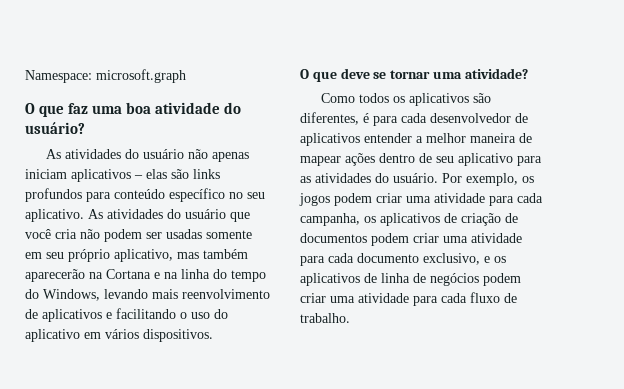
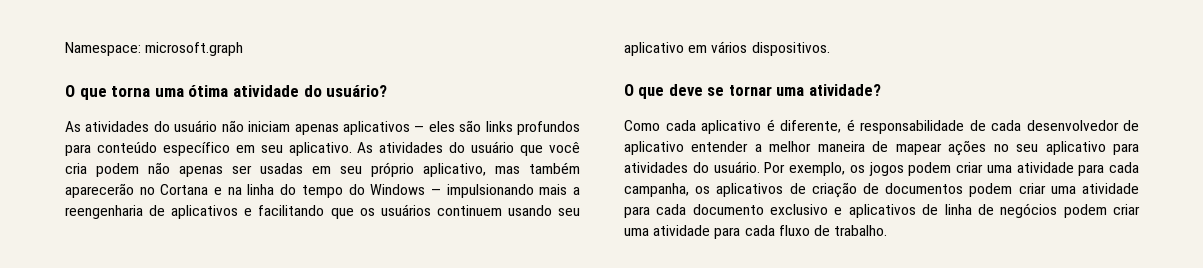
- O que faz uma boa atividade do usuário?
+ O que torna uma ótima atividade do usuário?
- As atividades do usuário não apenas iniciam aplicativos – elas são links profundos para conteúdo específico no seu aplicativo.
+ As atividades do usuário não iniciam apenas aplicativos — eles são links profundos para conteúdo específico em seu aplicativo.
- As atividades do usuário que você cria não podem ser usadas somente em seu próprio aplicativo, mas também aparecerão na Cortana e na linha do tempo do Windows, levando mais reenvolvimento de aplicativos e facilitando o uso do aplicativo em vários dispositivos.
+ As atividades do usuário que você cria podem não apenas ser usadas em seu próprio aplicativo, mas também aparecerão no Cortana e na linha do tempo do Windows — impulsionando mais a reengenharia de aplicativos e facilitando que os usuários continuem usando seu aplicativo em vários dispositivos.
- Como todos os aplicativos são diferentes, é para cada desenvolvedor de aplicativos entender a melhor maneira de mapear ações dentro de seu aplicativo para as atividades do usuário.
+ Como cada aplicativo é diferente, é responsabilidade de cada desenvolvedor de aplicativo entender a melhor maneira de mapear ações no seu aplicativo para atividades do usuário.
- Por exemplo, os jogos podem criar uma atividade para cada campanha, os aplicativos de criação de documentos podem criar uma atividade para cada documento exclusivo, e os aplicativos de linha de negócios podem criar uma atividade para cada fluxo de trabalho.
+ Por exemplo, os jogos podem criar uma atividade para cada campanha, os aplicativos de criação de documentos podem criar uma atividade para cada documento exclusivo e aplicativos de linha de negócios podem criar uma atividade para cada fluxo de trabalho.

